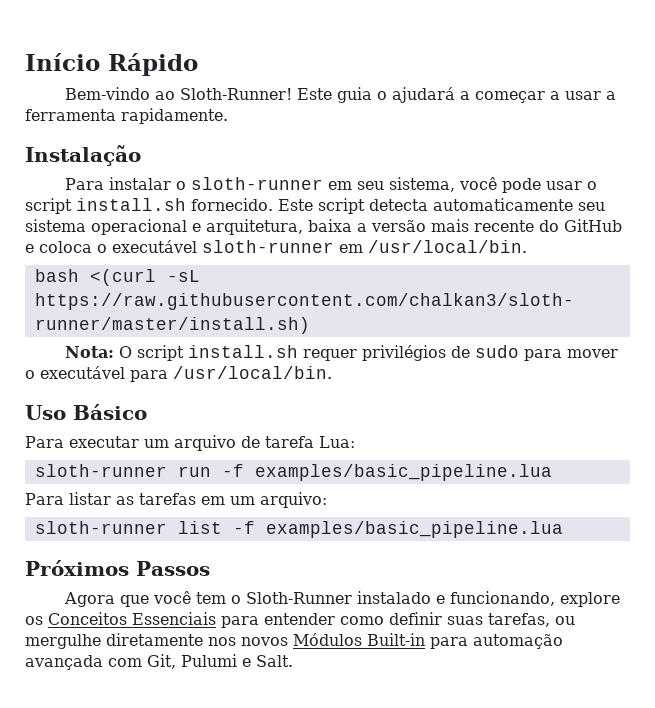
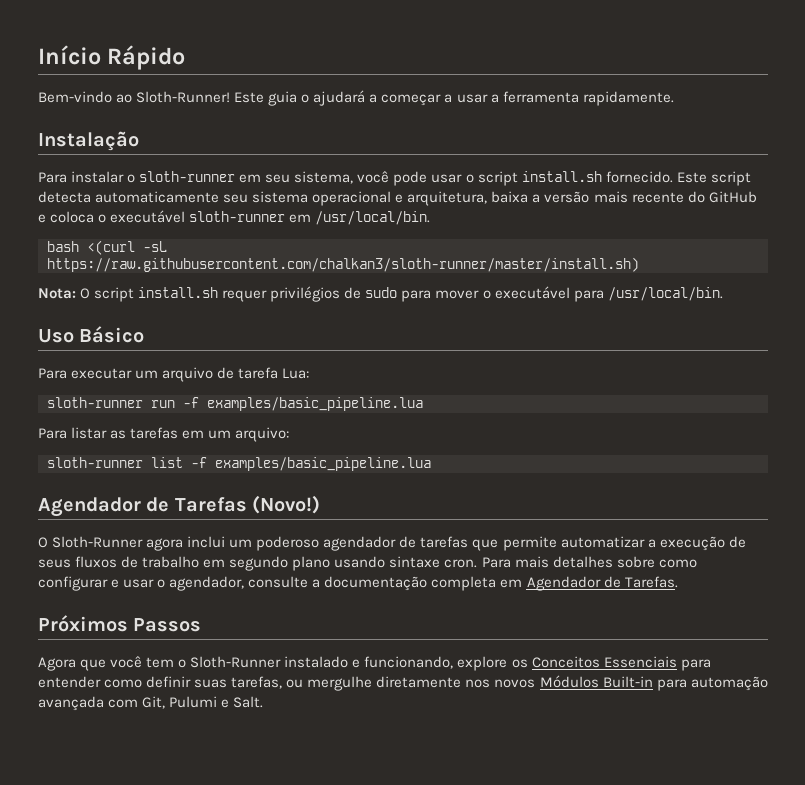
+ Agendador de Tarefas (Novo!)
+ O Sloth-Runner agora inclui um poderoso agendador de tarefas que permite automatizar a execução de seus fluxos de trabalho em segundo plano usando sintaxe cron. Para mais detalhes sobre como configurar e usar o agendador, consulte a documentação completa em Agendador de Tarefas.

